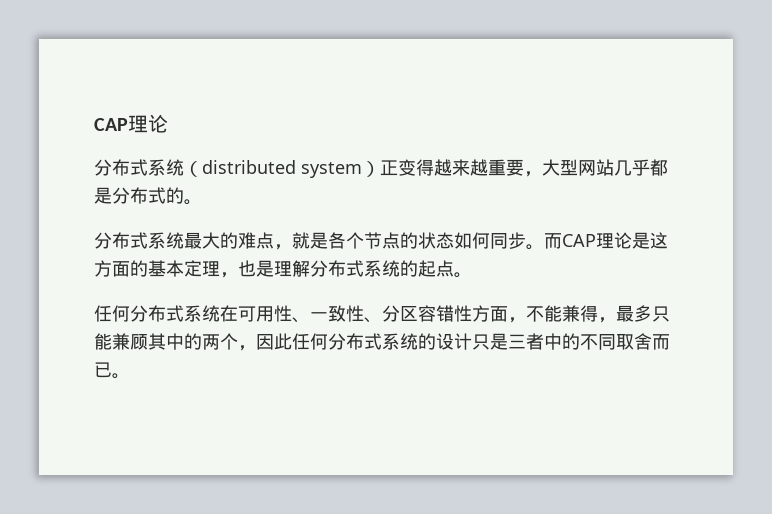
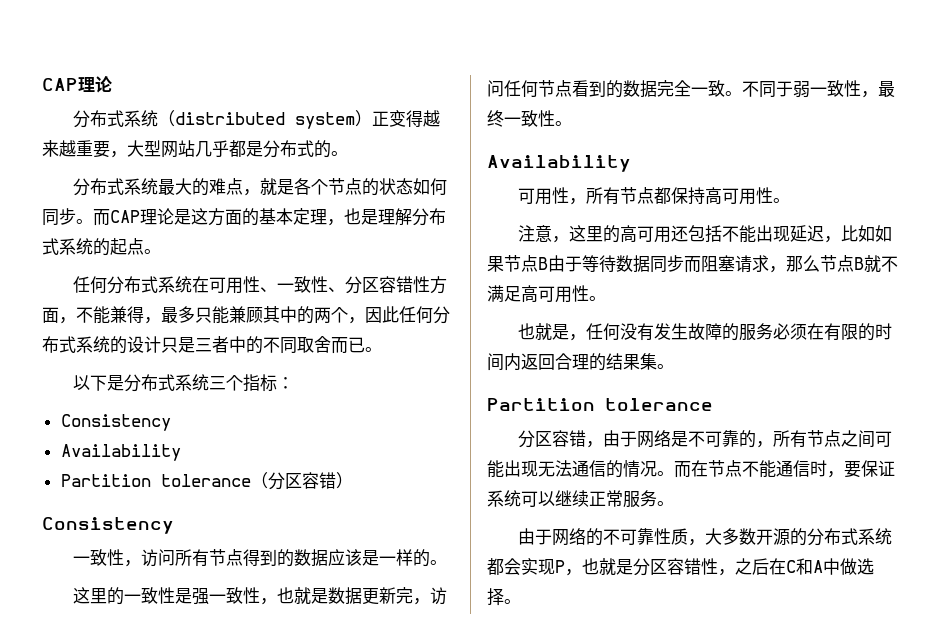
+ 以下是分布式系统三个指标：
+ Consistency
+ Availability
+ Partition tolerance（分区容错）
+ Consistency
+ 一致性，访问所有节点得到的数据应该是一样的。
+ 这里的一致性是强一致性，也就是数据更新完，访问任何节点看到的数据完全一致。不同于弱一致性，最终一致性。
+ Availability
+ 可用性，所有节点都保持高可用性。
+ 注意，这里的高可用还包括不能出现延迟，比如如果节点B由于等待数据同步而阻塞请求，那么节点B就不满足高可用性。
+ 也就是，任何没有发生故障的服务必须在有限的时间内返回合理的结果集。
+ Partition tolerance
+ 分区容错，由于网络是不可靠的，所有节点之间可能出现无法通信的情况。而在节点不能通信时，要保证系统可以继续正常服务。
+ 由于网络的不可靠性质，大多数开源的分布式系统都会实现P，也就是分区容错性，之后在C和A中做选择。

